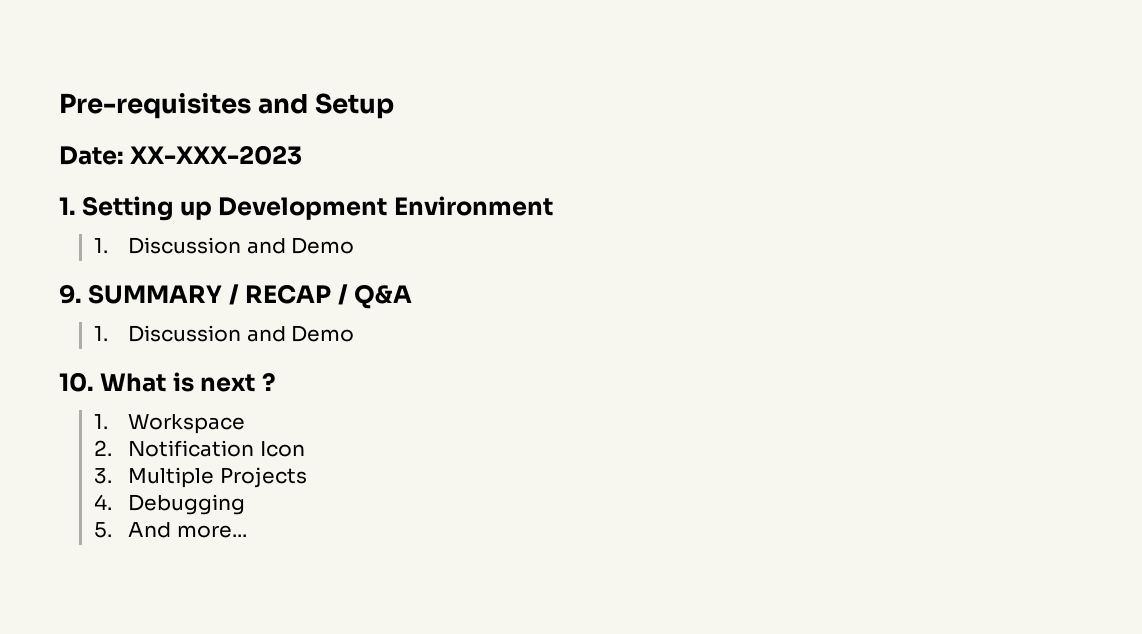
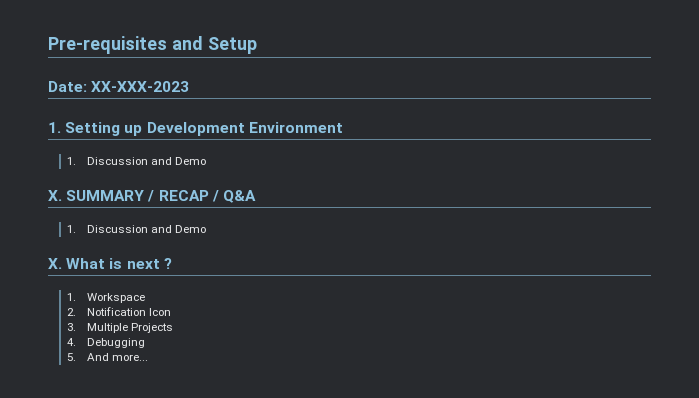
- 9. SUMMARY / RECAP / Q&A
+ X. SUMMARY / RECAP / Q&A
- 10. What is next ?
+ X. What is next ?

